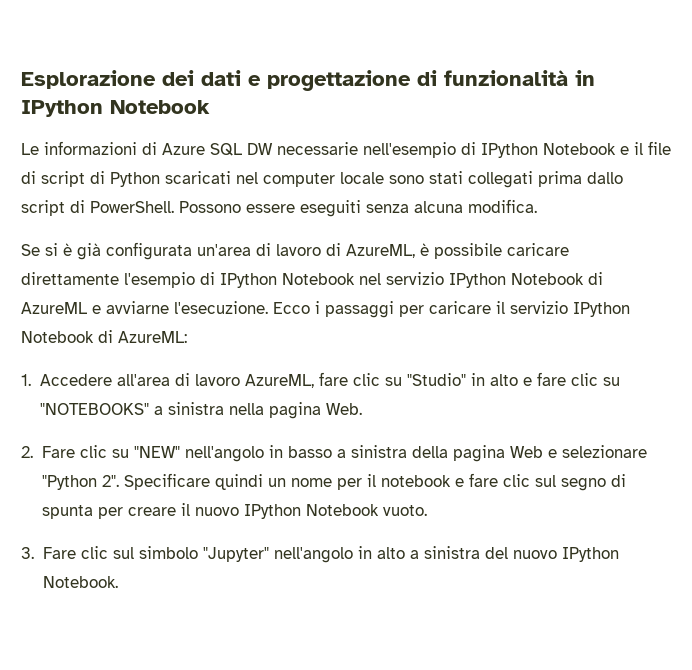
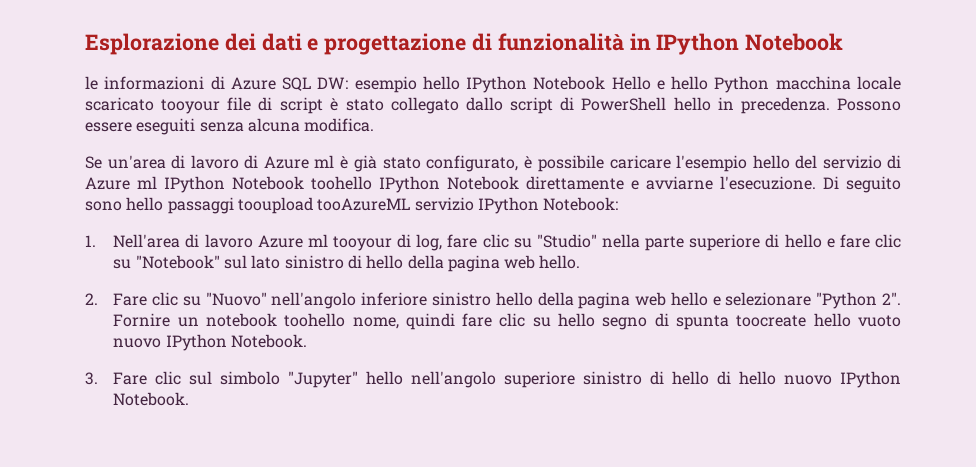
- Le informazioni di Azure SQL DW necessarie nell'esempio di IPython Notebook e il file di script di Python scaricati nel computer locale sono stati collegati prima dallo script di PowerShell.
+ le informazioni di Azure SQL DW: esempio hello IPython Notebook Hello e hello Python macchina locale scaricato tooyour file di script è stato collegato dallo script di PowerShell hello in precedenza.
- Se si è già configurata un'area di lavoro di AzureML, è possibile caricare direttamente l'esempio di IPython Notebook nel servizio IPython Notebook di AzureML e avviarne l'esecuzione. Ecco i passaggi per caricare il servizio IPython Notebook di AzureML:
- 1. Accedere all'area di lavoro AzureML, fare clic su "Studio" in alto e fare clic su "NOTEBOOKS" a sinistra nella pagina Web.
- 2. Fare clic su "NEW" nell'angolo in basso a sinistra della pagina Web e selezionare "Python 2". Specificare quindi un nome per il notebook e fare clic sul segno di spunta per creare il nuovo IPython Notebook vuoto.
+ Se un'area di lavoro di Azure ml è già stato configurato, è possibile caricare l'esempio hello del servizio di Azure ml IPython Notebook toohello IPython Notebook direttamente e avviarne l'esecuzione. Di seguito sono hello passaggi tooupload tooAzureML servizio IPython Notebook:
+ 1. Nell'area di lavoro Azure ml tooyour di log, fare clic su "Studio" nella parte superiore di hello e fare clic su "Notebook" sul lato sinistro di hello della pagina web hello.
+ 2. Fare clic su "Nuovo" nell'angolo inferiore sinistro hello della pagina web hello e selezionare "Python 2". Fornire un notebook toohello nome, quindi fare clic su hello segno di spunta toocreate hello vuoto nuovo IPython Notebook.
- 3. Fare clic sul simbolo "Jupyter" nell'angolo in alto a sinistra del nuovo IPython Notebook.
+ 3. Fare clic sul simbolo "Jupyter" hello nell'angolo superiore sinistro di hello di hello nuovo IPython Notebook.

